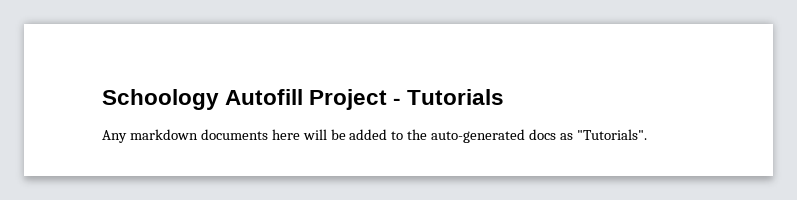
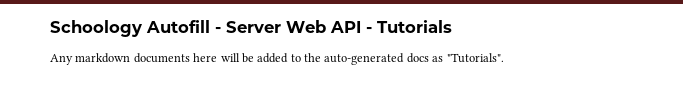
- Schoology Autofill Project - Tutorials
+ Schoology Autofill - Server Web API - Tutorials

